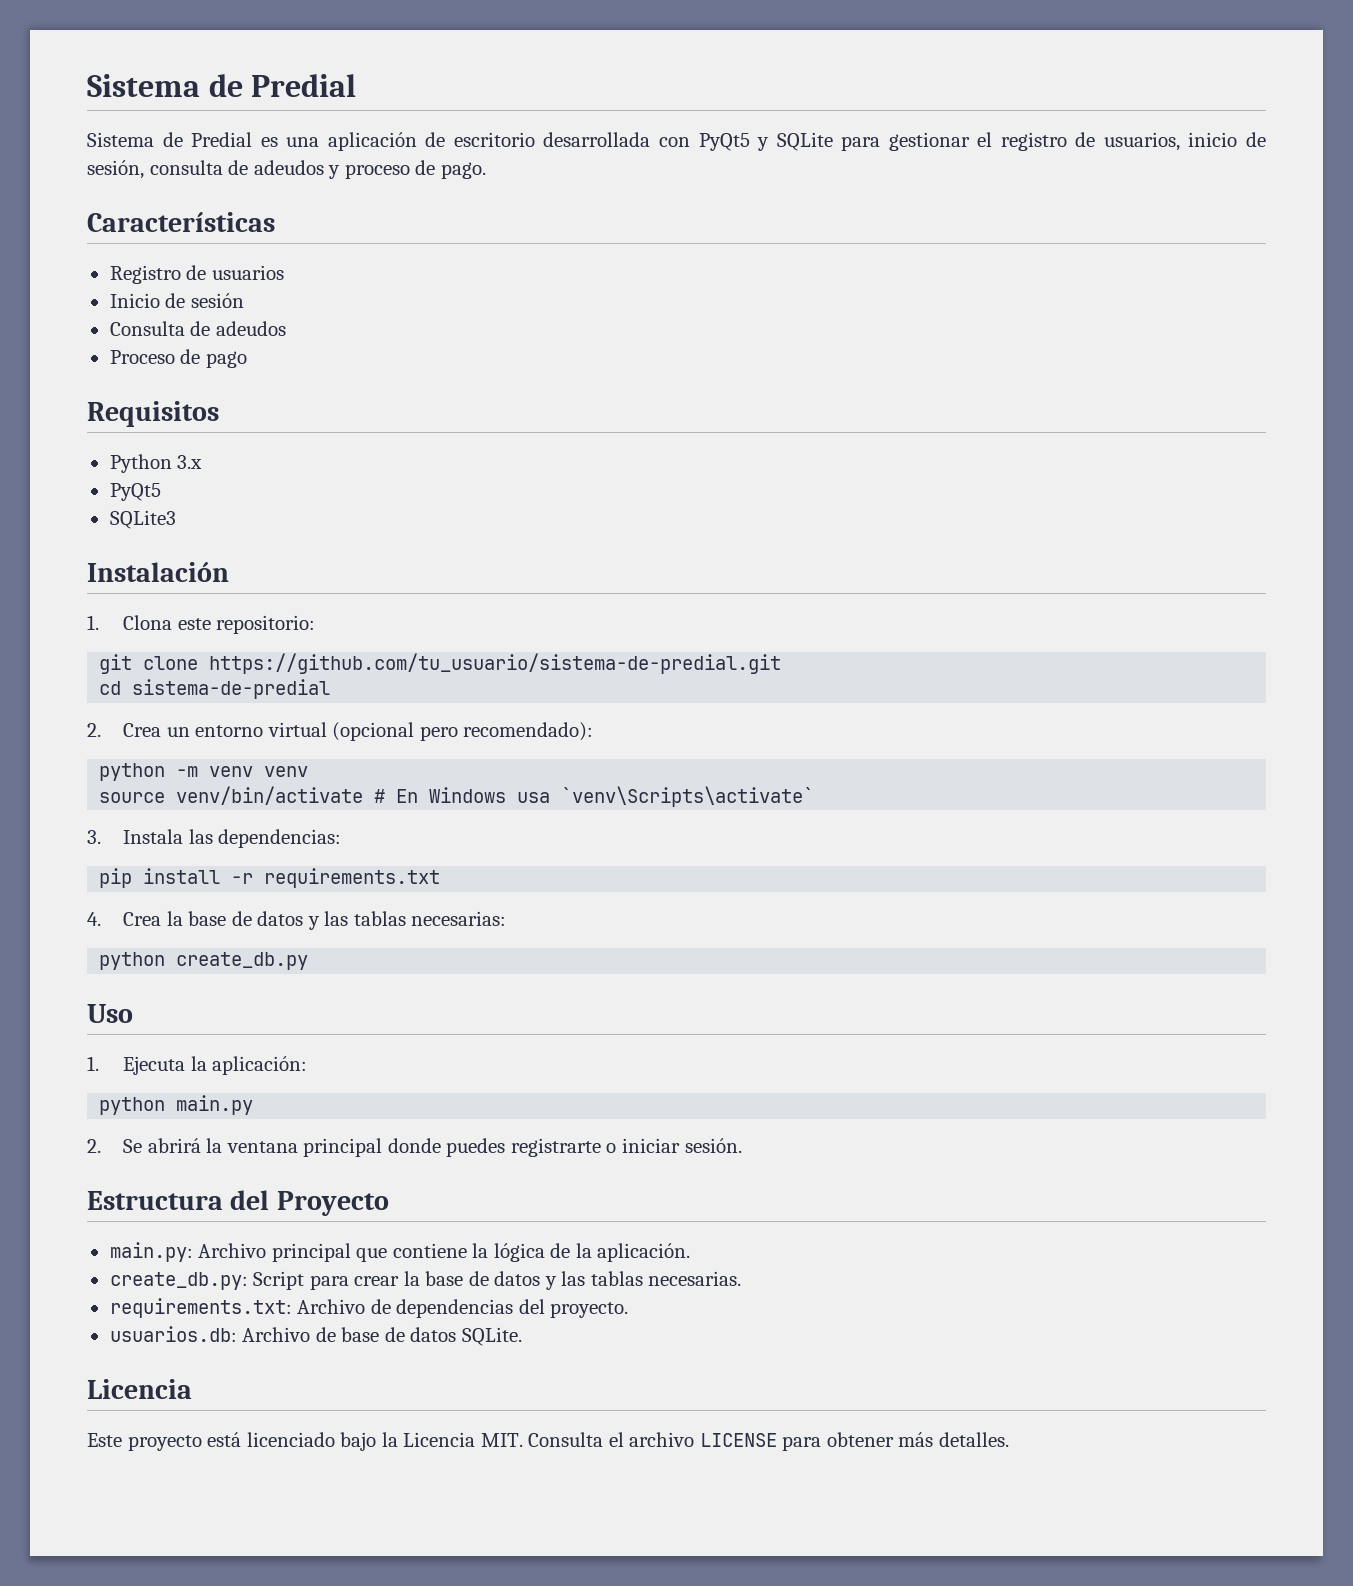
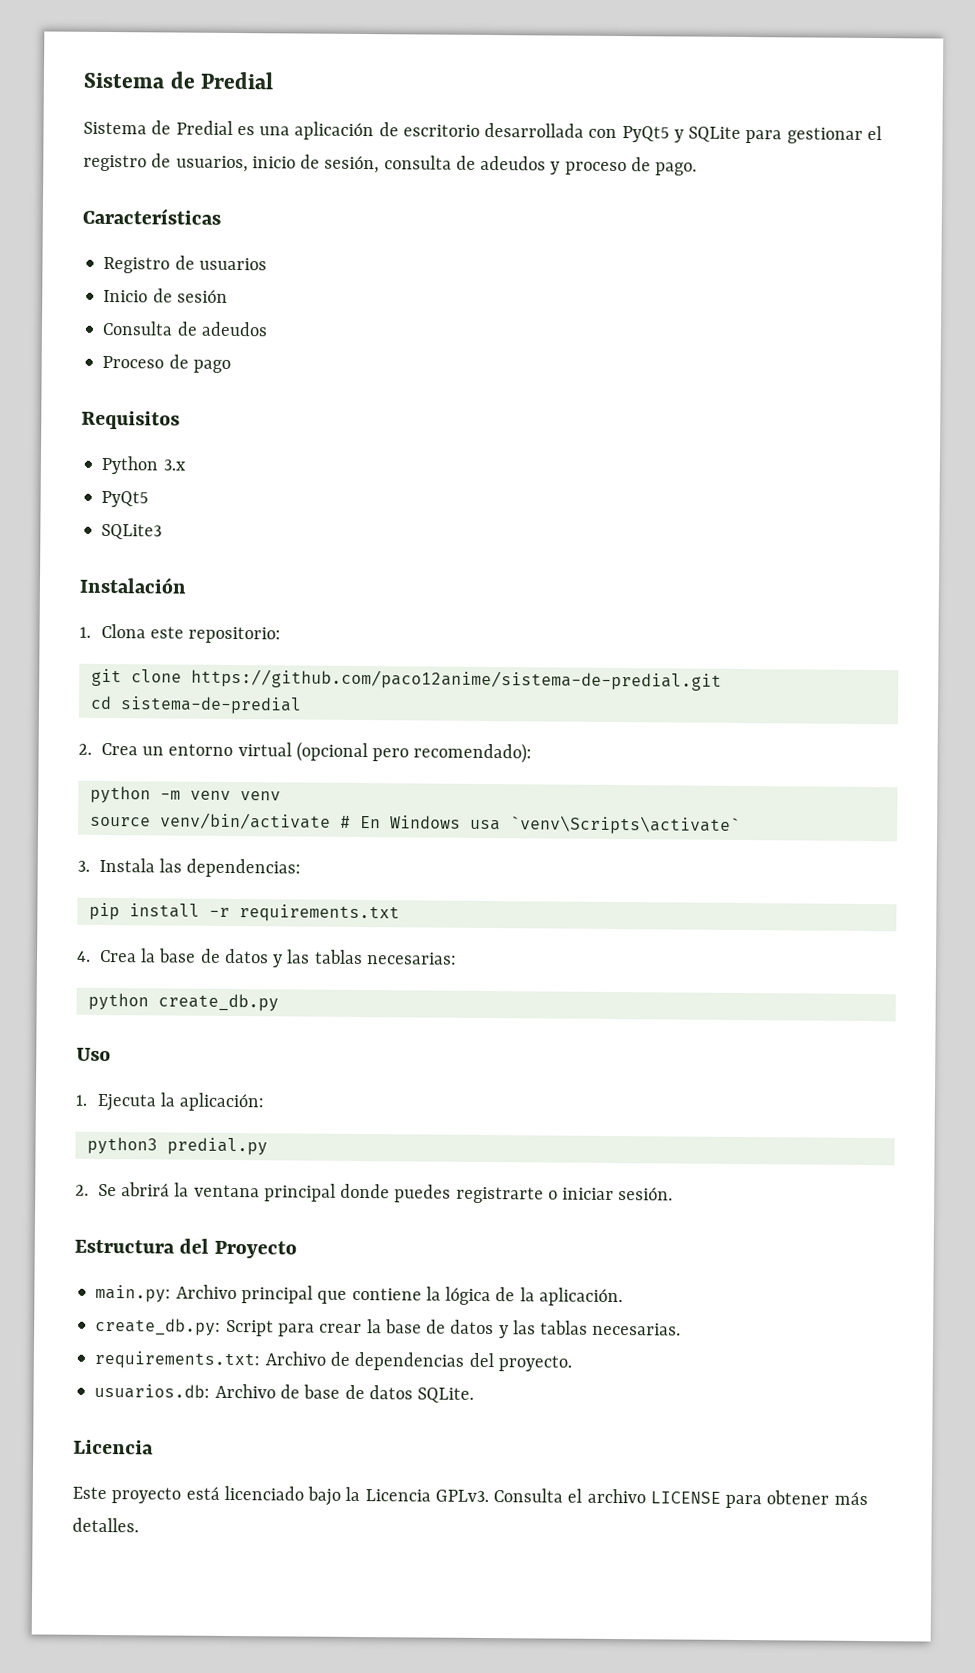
- git clone https://github.com/tu_usuario/sistema-de-predial.git
+ git clone https://github.com/paco12anime/sistema-de-predial.git
- python main.py
+ python3 predial.py
- Este proyecto está licenciado bajo la Licencia MIT. Consulta el archivo LICENSE para obtener más detalles.
+ Este proyecto está licenciado bajo la Licencia GPLv3. Consulta el archivo LICENSE para obtener más detalles.

